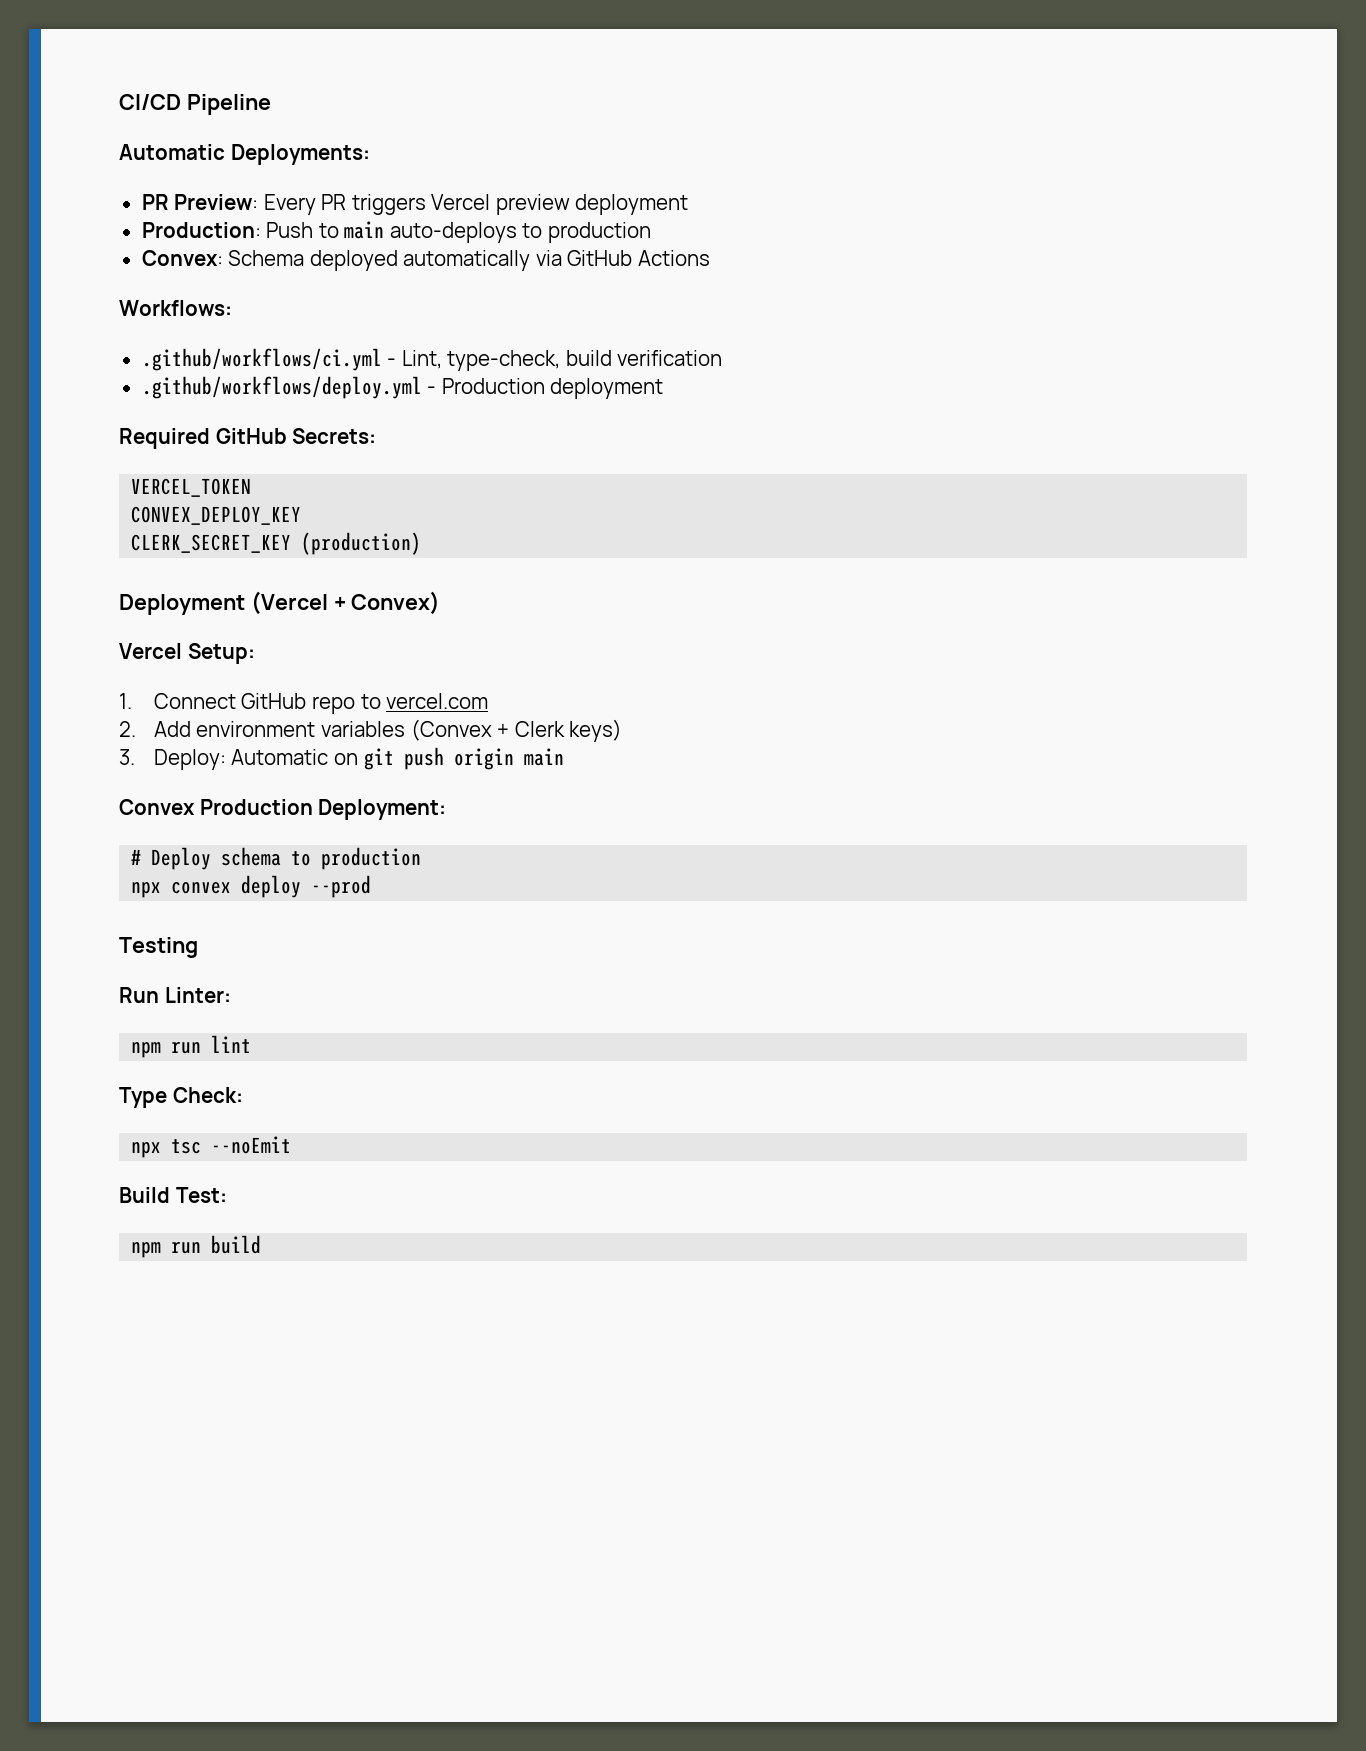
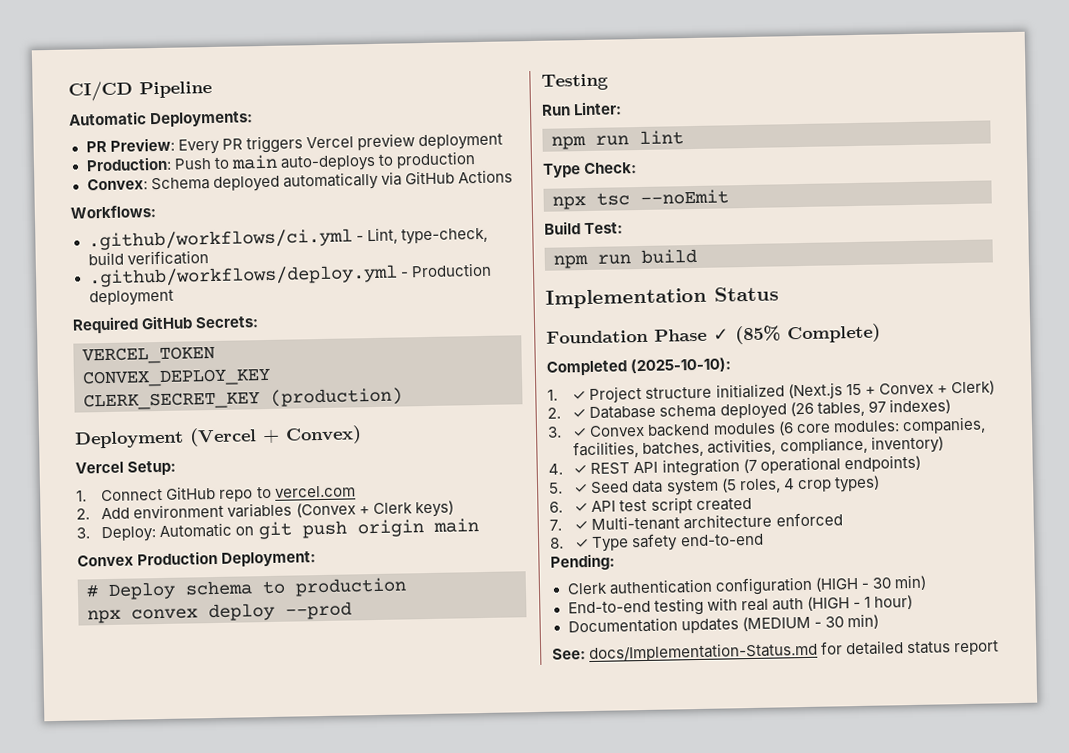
+ Implementation Status
+ Foundation Phase ✓ (85% Complete)
+ Completed (2025-10-10):
+ 1. ✓ Project structure initialized (Next.js 15 + Convex + Clerk)
+ 2. ✓ Database schema deployed (26 tables, 97 indexes)
+ 3. ✓ Convex backend modules (6 core modules: companies, facilities, batches, activities, compliance, inventory)
+ 4. ✓ REST API integration (7 operational endpoints)
+ 5. ✓ Seed data system (5 roles, 4 crop types)
+ 6. ✓ API test script created
+ 7. ✓ Multi-tenant architecture enforced
+ 8. ✓ Type safety end-to-end
+ Pending:
+ Clerk authentication configuration (HIGH - 30 min)
+ End-to-end testing with real auth (HIGH - 1 hour)
+ Documentation updates (MEDIUM - 30 min)
+ See: docs/Implementation-Status.md for detailed status report

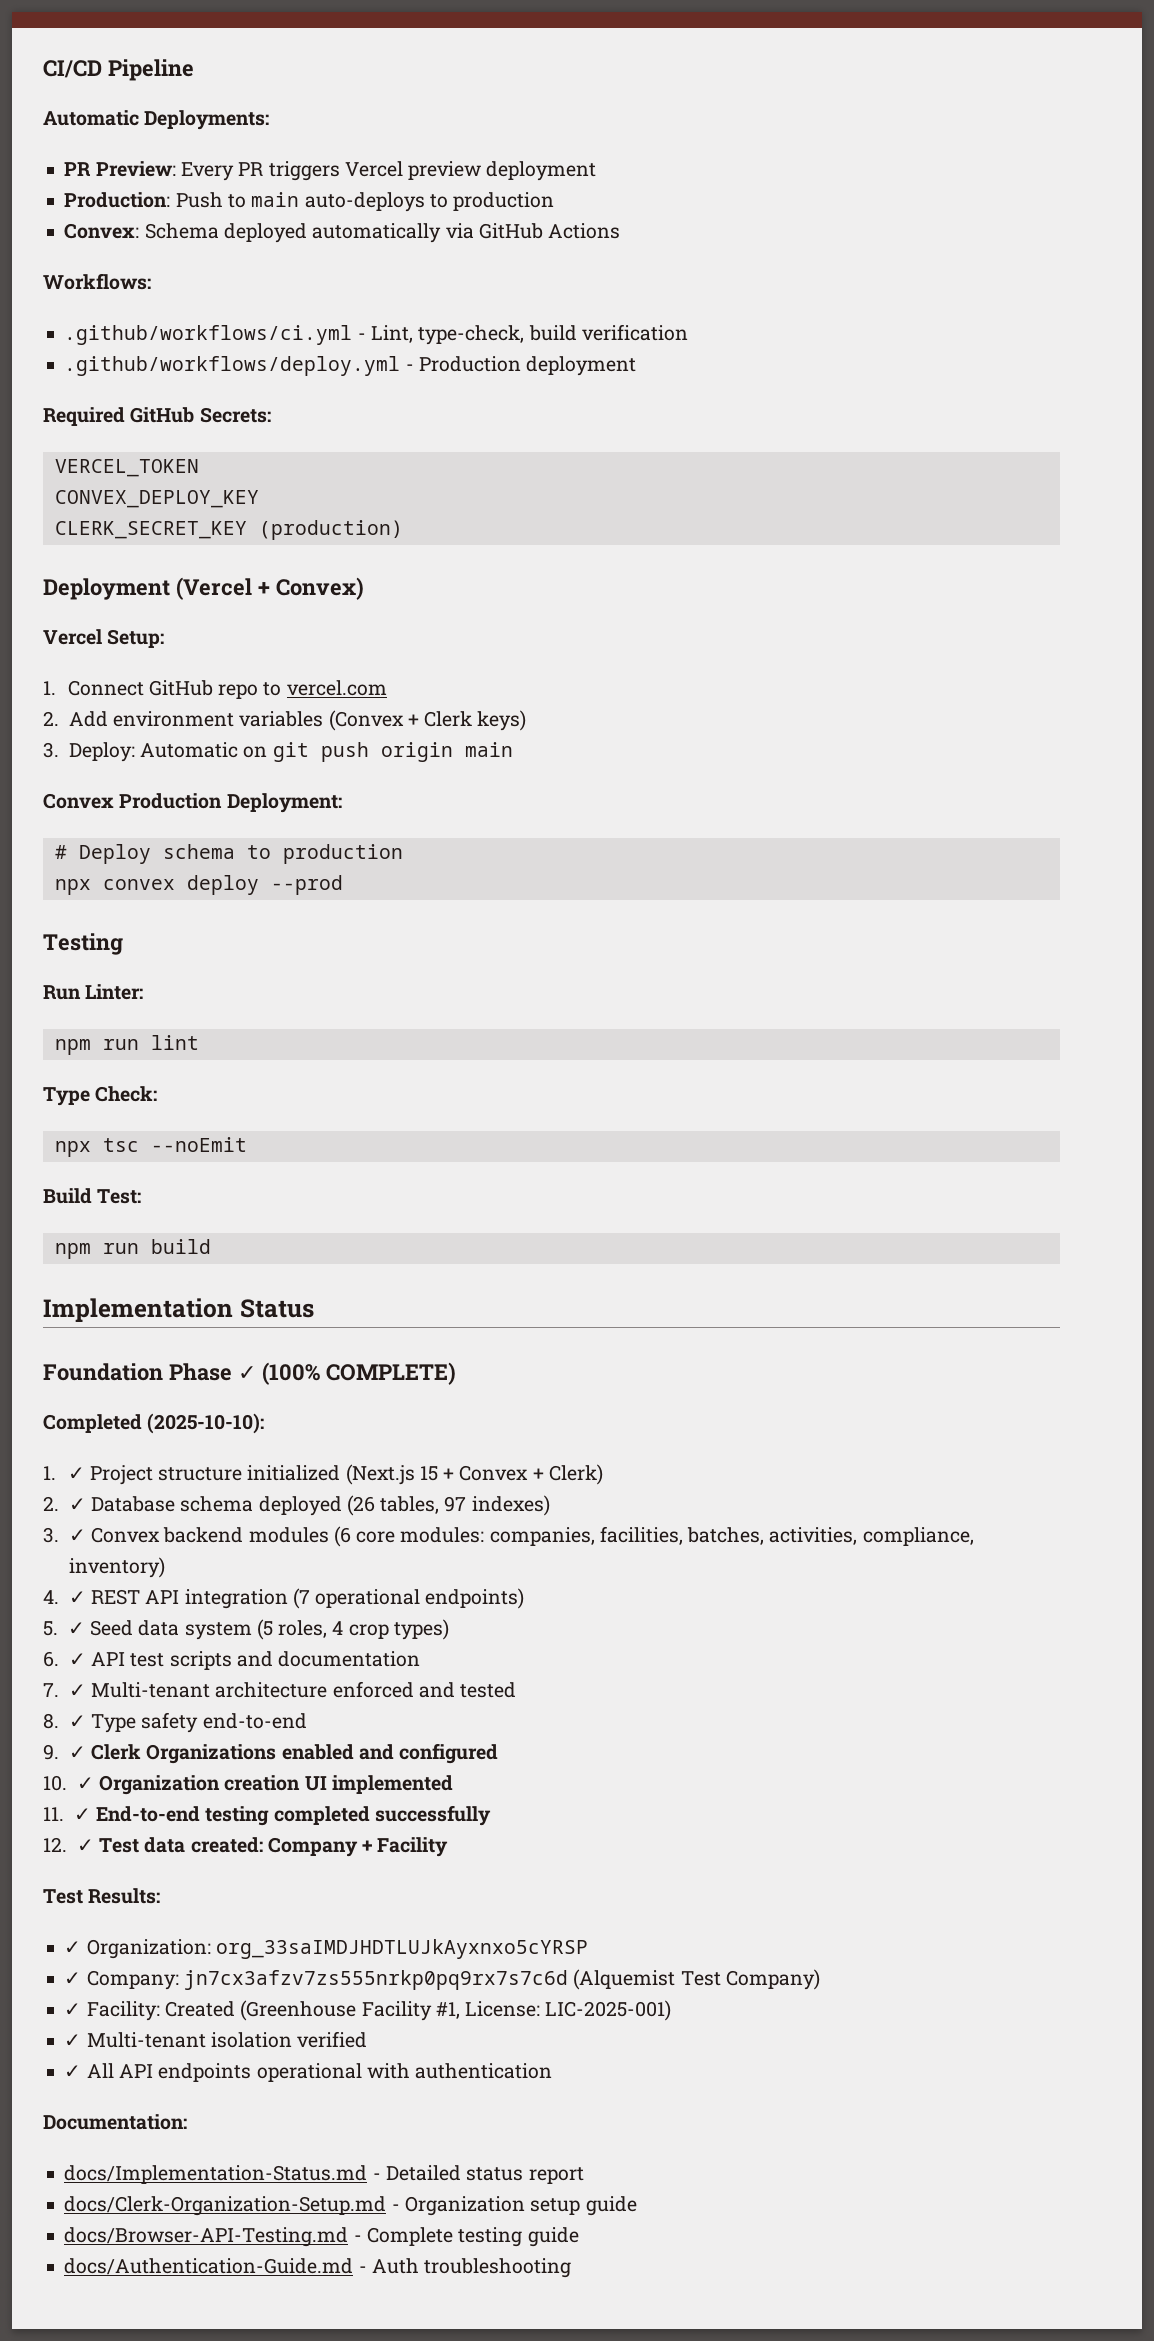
- Foundation Phase ✓ (85% Complete)
+ Foundation Phase ✓ (100% COMPLETE)
- 6. ✓ API test script created
+ 6. ✓ API test scripts and documentation
- 7. ✓ Multi-tenant architecture enforced
+ 7. ✓ Multi-tenant architecture enforced and tested
- Pending:
- Clerk authentication configuration (HIGH - 30 min)
- End-to-end testing with real auth (HIGH - 1 hour)
- Documentation updates (MEDIUM - 30 min)
- See: docs/Implementation-Status.md for detailed status report
+ 9. ✓ Clerk Organizations enabled and configured
+ 10. ✓ Organization creation UI implemented
+ 11. ✓ End-to-end testing completed successfully
+ 12. ✓ Test data created: Company + Facility
+ Test Results:
+ ✓ Organization: org_33saIMDJHDTLUJkAyxnxo5cYRSP
+ ✓ Company: jn7cx3afzv7zs555nrkp0pq9rx7s7c6d (Alquemist Test Company)
+ ✓ Facility: Created (Greenhouse Facility #1, License: LIC-2025-001)
+ ✓ Multi-tenant isolation verified
+ ✓ All API endpoints operational with authentication
+ Documentation:
+ docs/Implementation-Status.md - Detailed status report
+ docs/Clerk-Organization-Setup.md - Organization setup guide
+ docs/Browser-API-Testing.md - Complete testing guide
+ docs/Authentication-Guide.md - Auth troubleshooting

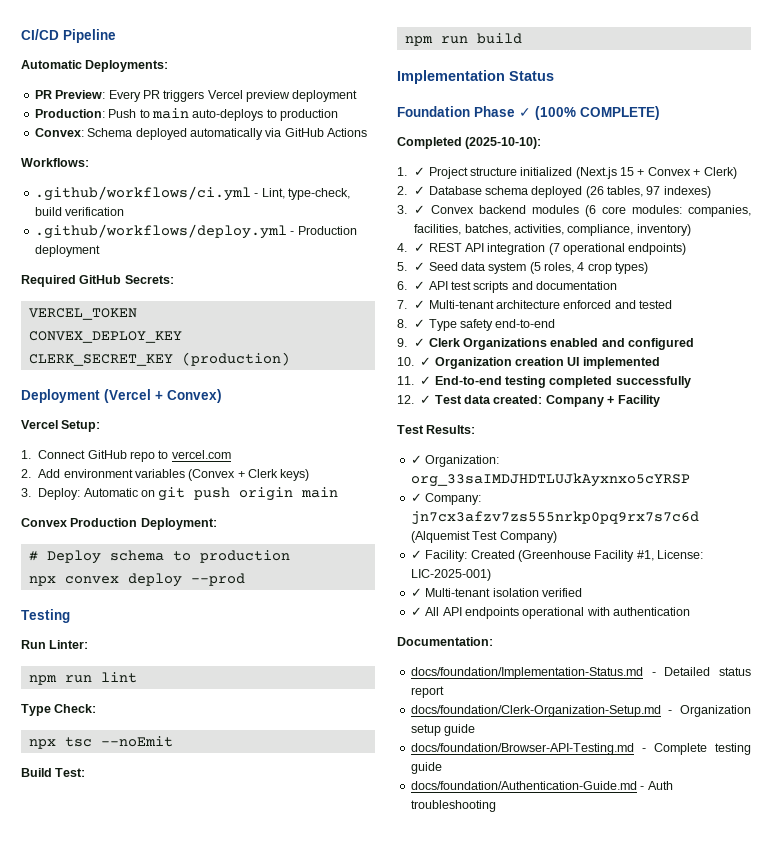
- docs/Implementation-Status.md - Detailed status report
+ docs/foundation/Implementation-Status.md - Detailed status report
- docs/Clerk-Organization-Setup.md - Organization setup guide
+ docs/foundation/Clerk-Organization-Setup.md - Organization setup guide
- docs/Browser-API-Testing.md - Complete testing guide
+ docs/foundation/Browser-API-Testing.md - Complete testing guide
- docs/Authentication-Guide.md - Auth troubleshooting
+ docs/foundation/Authentication-Guide.md - Auth troubleshooting

